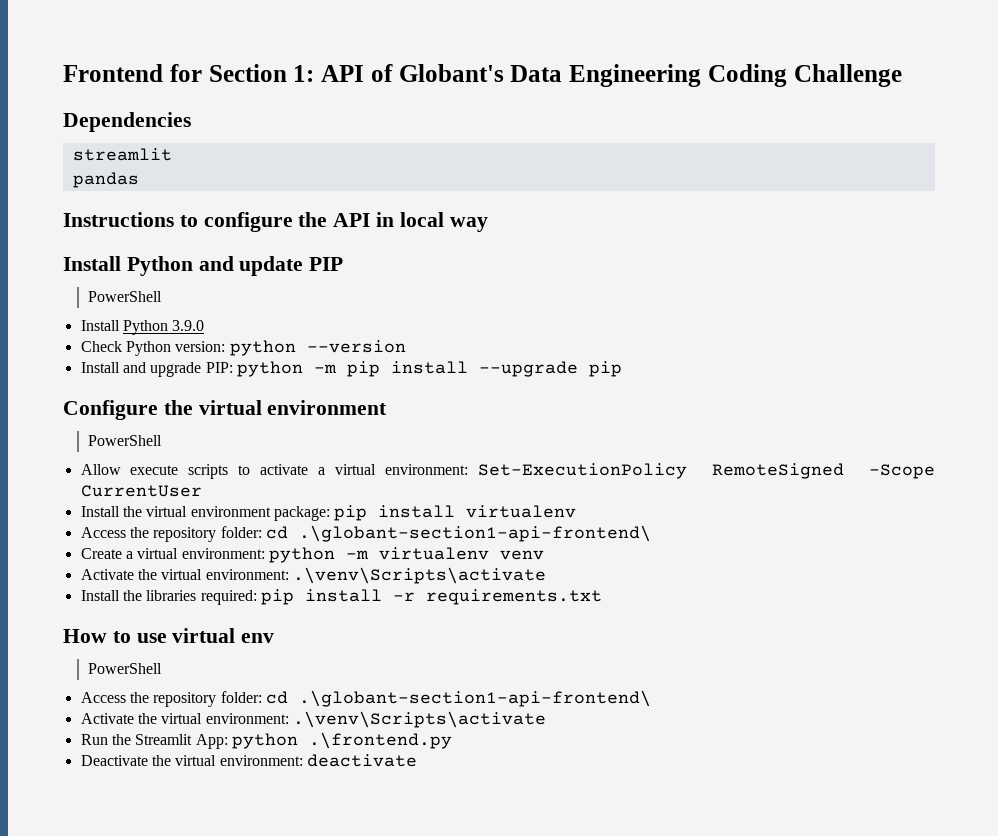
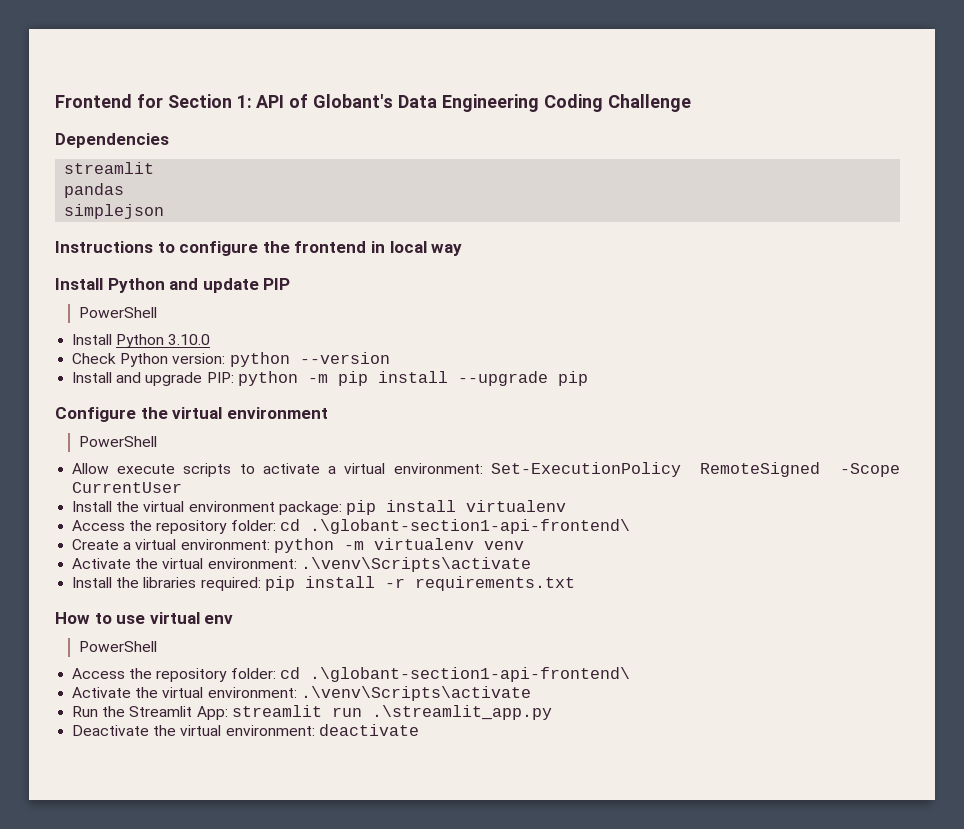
+ simplejson
- Instructions to configure the API in local way
+ Instructions to configure the frontend in local way
- Install Python 3.9.0
+ Install Python 3.10.0
- Run the Streamlit App: python .\frontend.py
+ Run the Streamlit App: streamlit run .\streamlit_app.py

